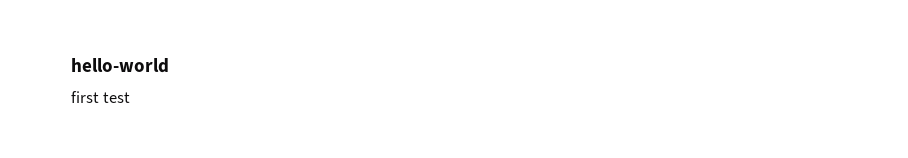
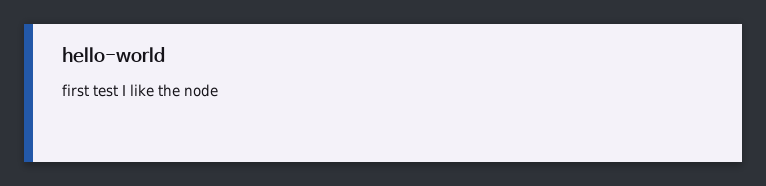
- first test
+ first test I like the node

